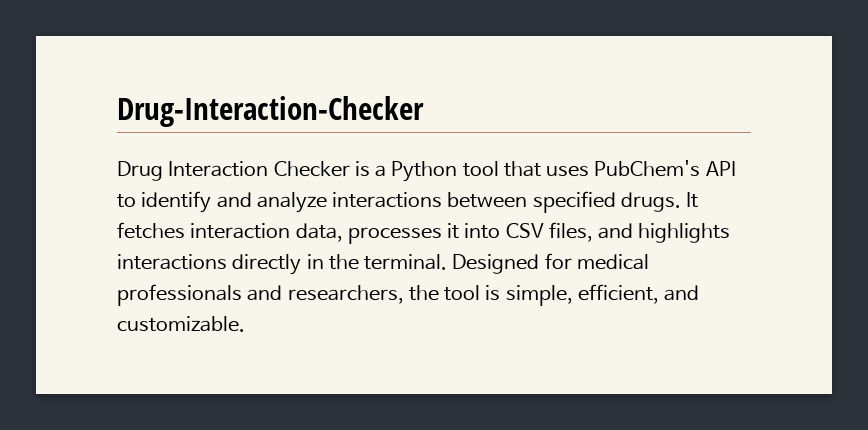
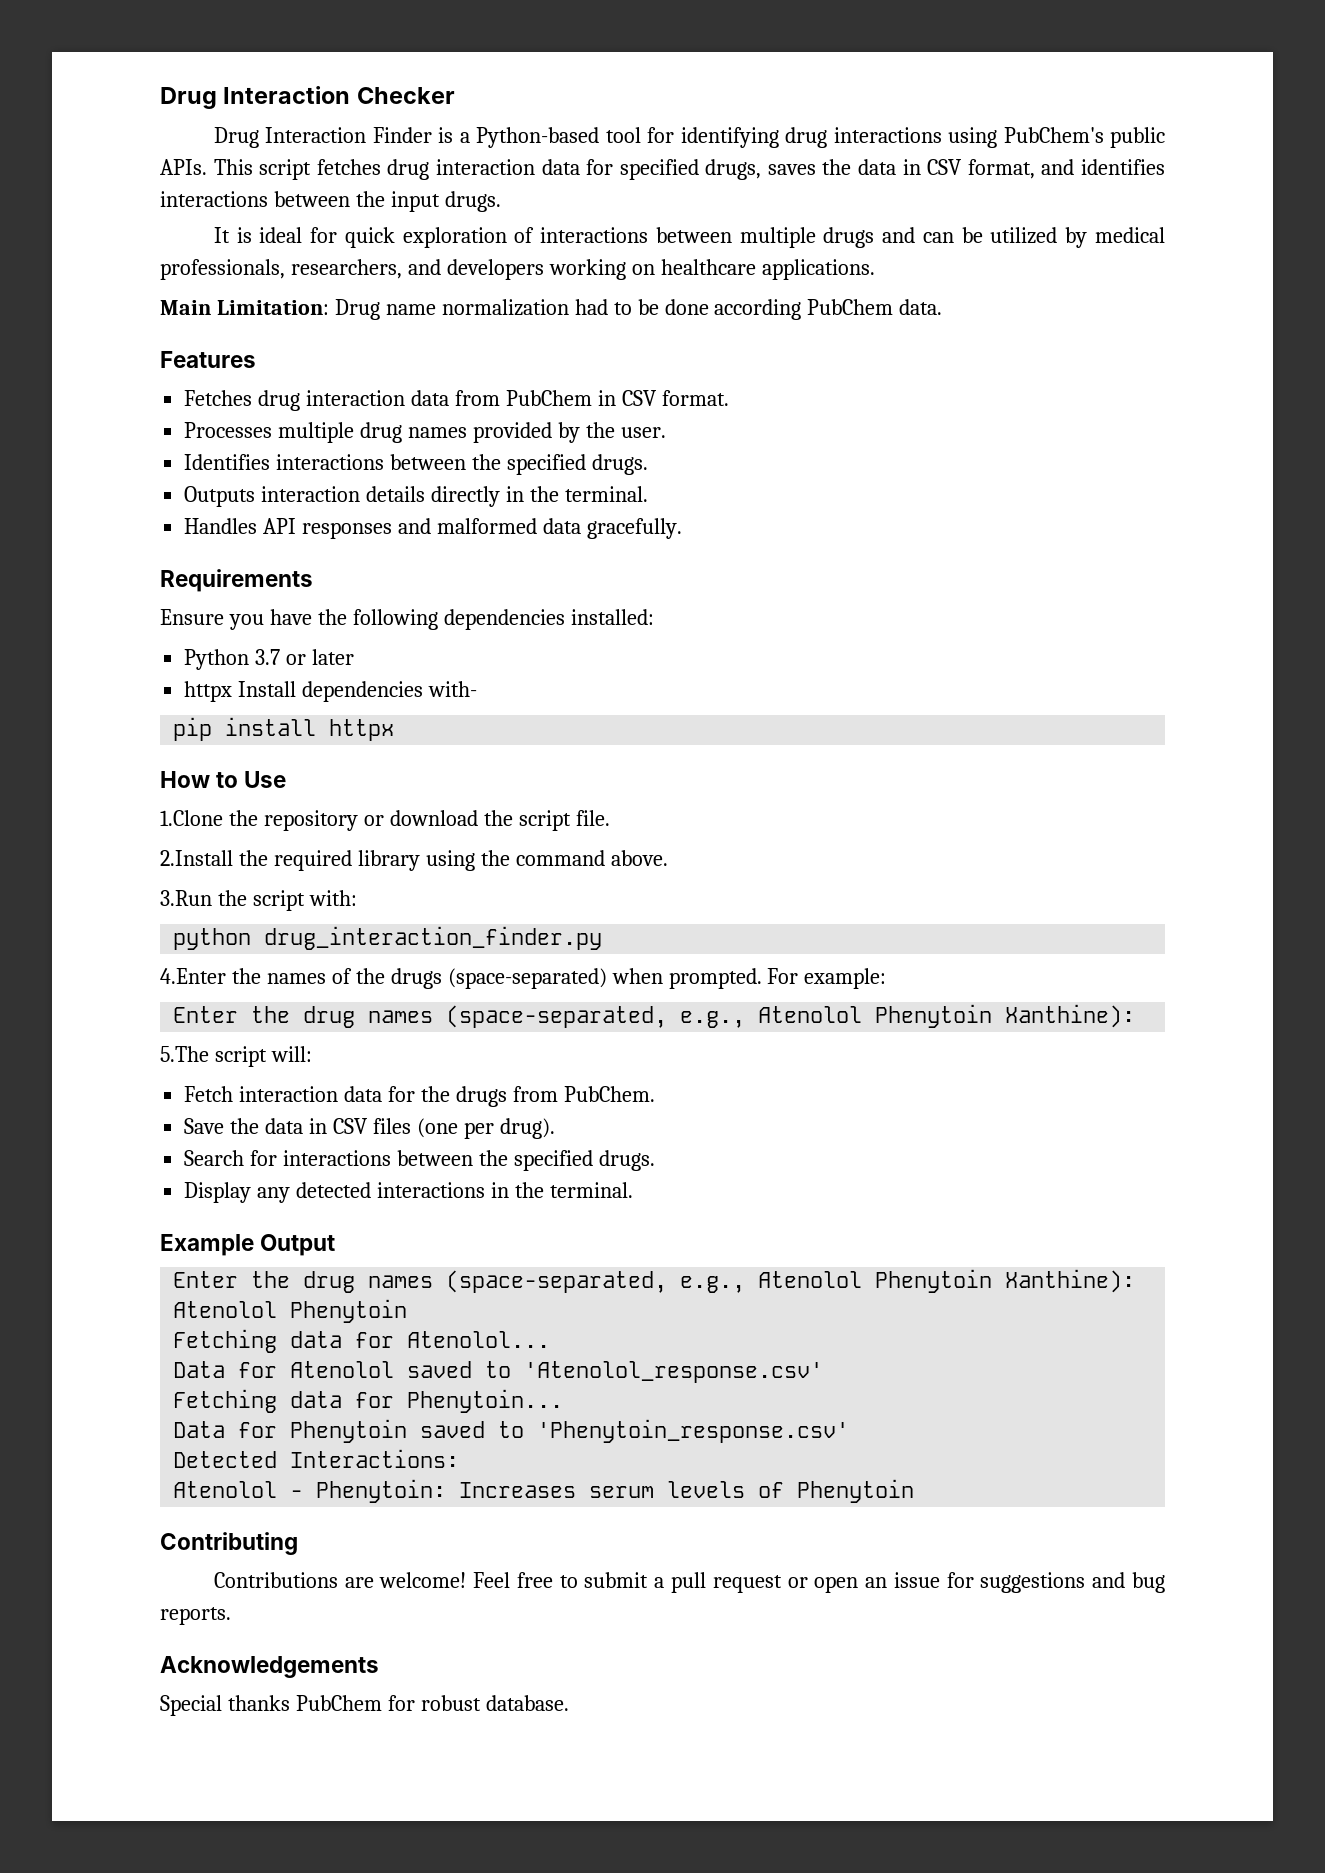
- Drug-Interaction-Checker
- Drug Interaction Checker is a Python tool that uses PubChem's API to identify and analyze interactions between specified drugs. It fetches interaction data, processes it into CSV files, and highlights interactions directly in the terminal. Designed for medical professionals and researchers, the tool is simple, efficient, and customizable.
+ Drug Interaction Checker
+ Drug Interaction Finder is a Python-based tool for identifying drug interactions using PubChem's public APIs. This script fetches drug interaction data for specified drugs, saves the data in CSV format, and identifies interactions between the input drugs.
+ It is ideal for quick exploration of interactions between multiple drugs and can be utilized by medical professionals, researchers, and developers working on healthcare applications.
+ Main Limitation: Drug name normalization had to be done according PubChem data.
+ Features
+ Fetches drug interaction data from PubChem in CSV format.
+ Processes multiple drug names provided by the user.
+ Identifies interactions between the specified drugs.
+ Outputs interaction details directly in the terminal.
+ Handles API responses and malformed data gracefully.
+ Requirements
+ Ensure you have the following dependencies installed:
+ Python 3.7 or later
+ httpx Install dependencies with-
+ pip install httpx
+ How to Use
+ 1.Clone the repository or download the script file.
+ 2.Install the required library using the command above.
+ 3.Run the script with:
+ python drug_interaction_finder.py
+ 4.Enter the names of the drugs (space-separated) when prompted. For example:
+ Enter the drug names (space-separated, e.g., Atenolol Phenytoin Xanthine):
+ 5.The script will:
+ Fetch interaction data for the drugs from PubChem.
+ Save the data in CSV files (one per drug).
+ Search for interactions between the specified drugs.
+ Display any detected interactions in the terminal.
+ Example Output
+ Enter the drug names (space-separated, e.g., Atenolol Phenytoin Xanthine): Atenolol Phenytoin
+ Fetching data for Atenolol...
+ Data for Atenolol saved to 'Atenolol_response.csv'
+ Fetching data for Phenytoin...
+ Data for Phenytoin saved to 'Phenytoin_response.csv'
+ Detected Interactions:
+ Atenolol - Phenytoin: Increases serum levels of Phenytoin
+ Contributing
+ Contributions are welcome! Feel free to submit a pull request or open an issue for suggestions and bug reports.
+ Acknowledgements
+ Special thanks PubChem for robust database.

